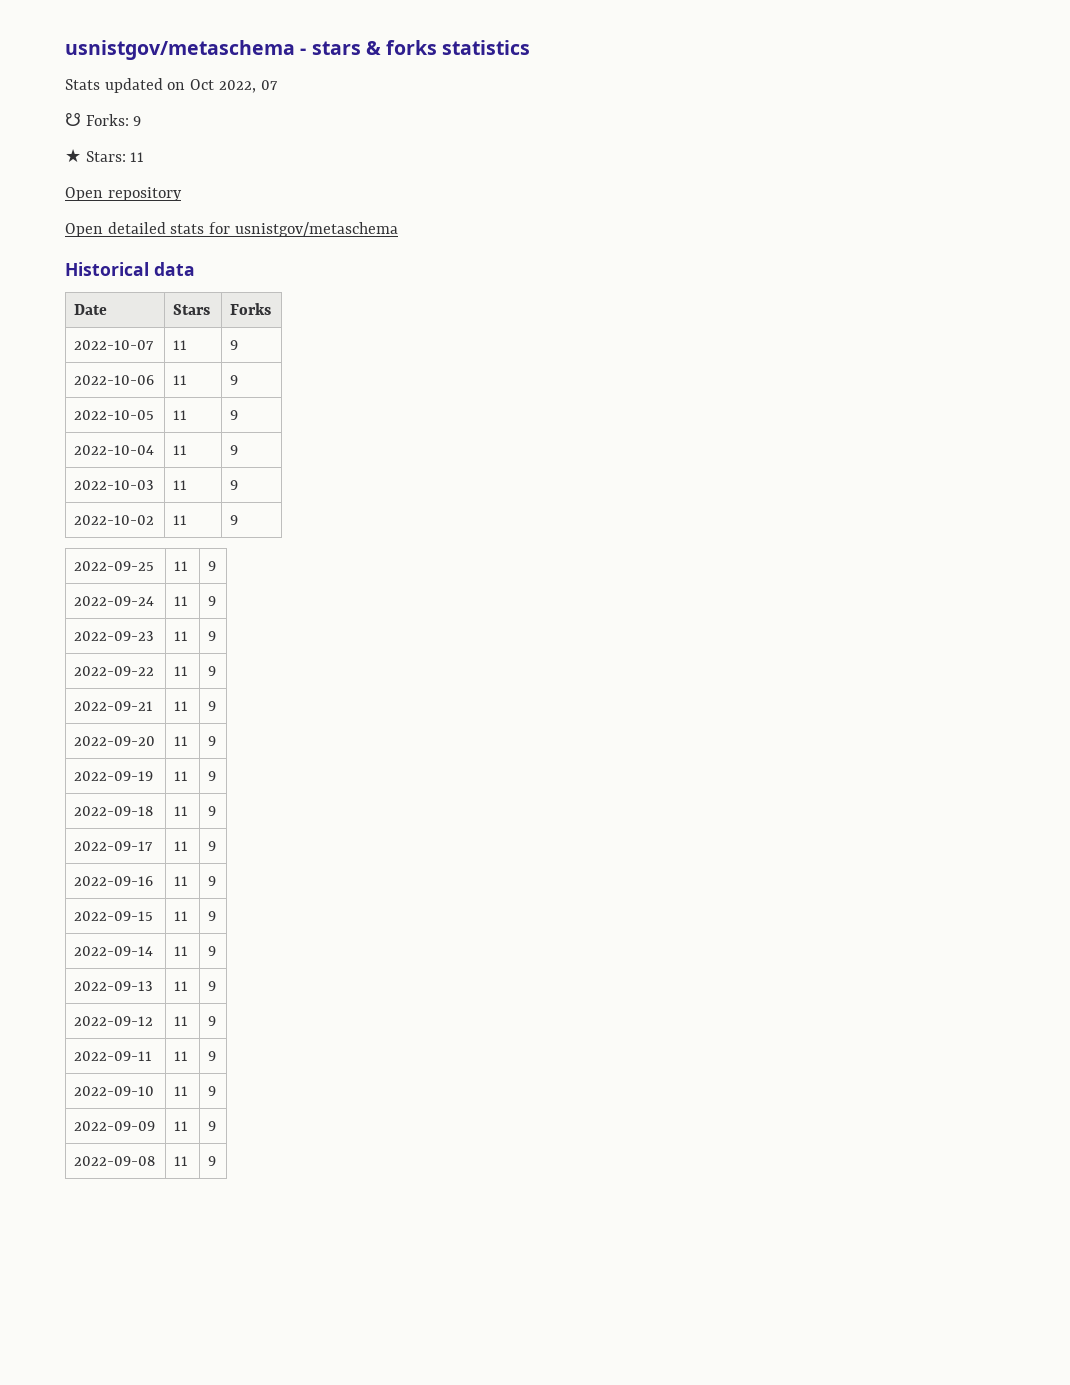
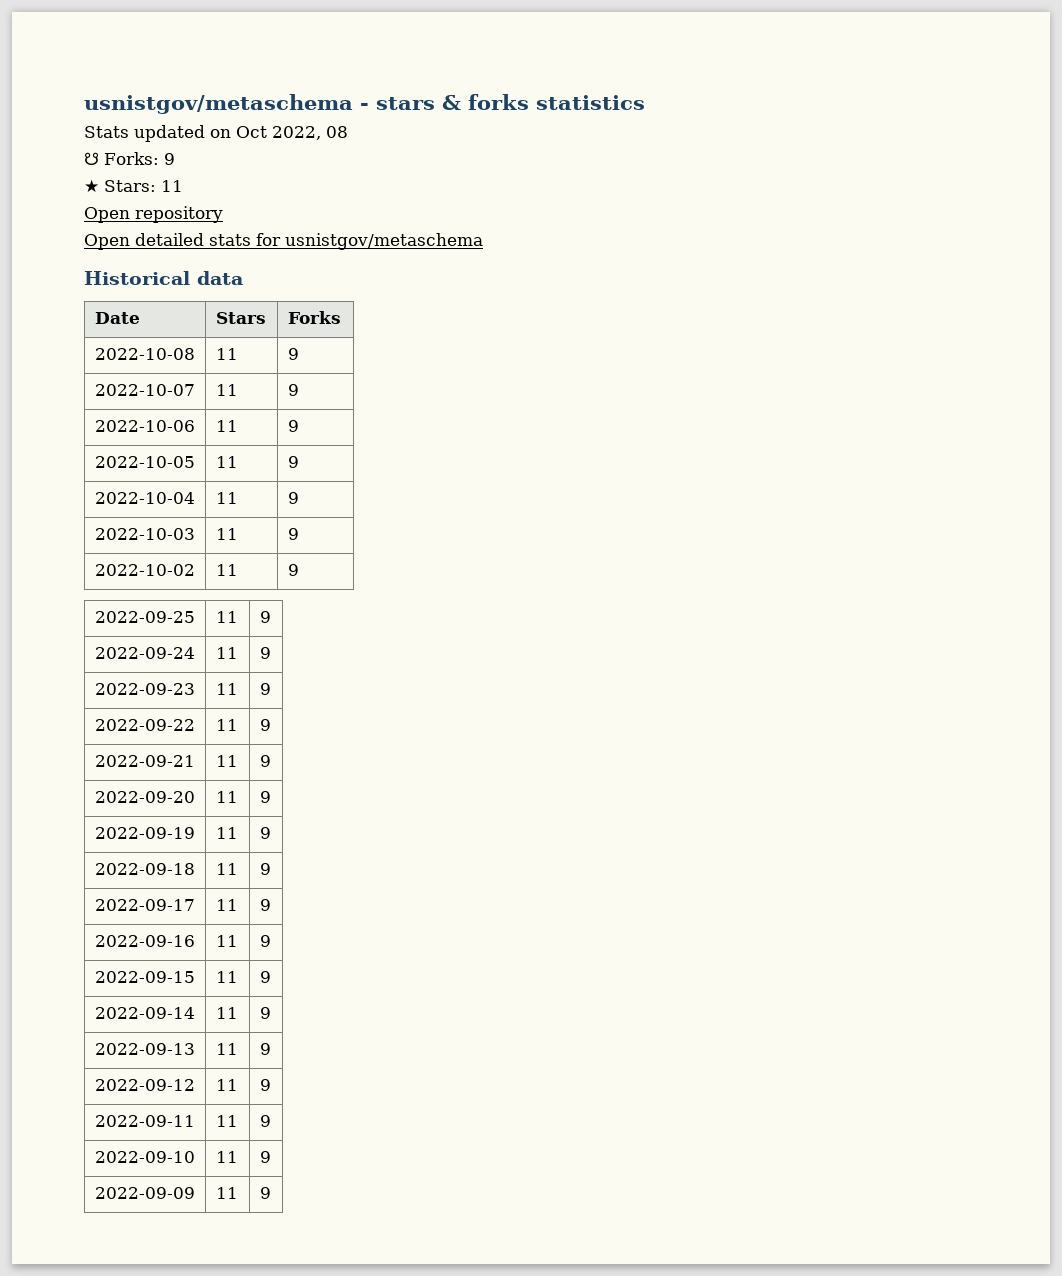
- Stats updated on Oct 2022, 07
+ Stats updated on Oct 2022, 08
+ 2022-10-08 | 11 | 9
- 2022-09-08 | 11 | 9

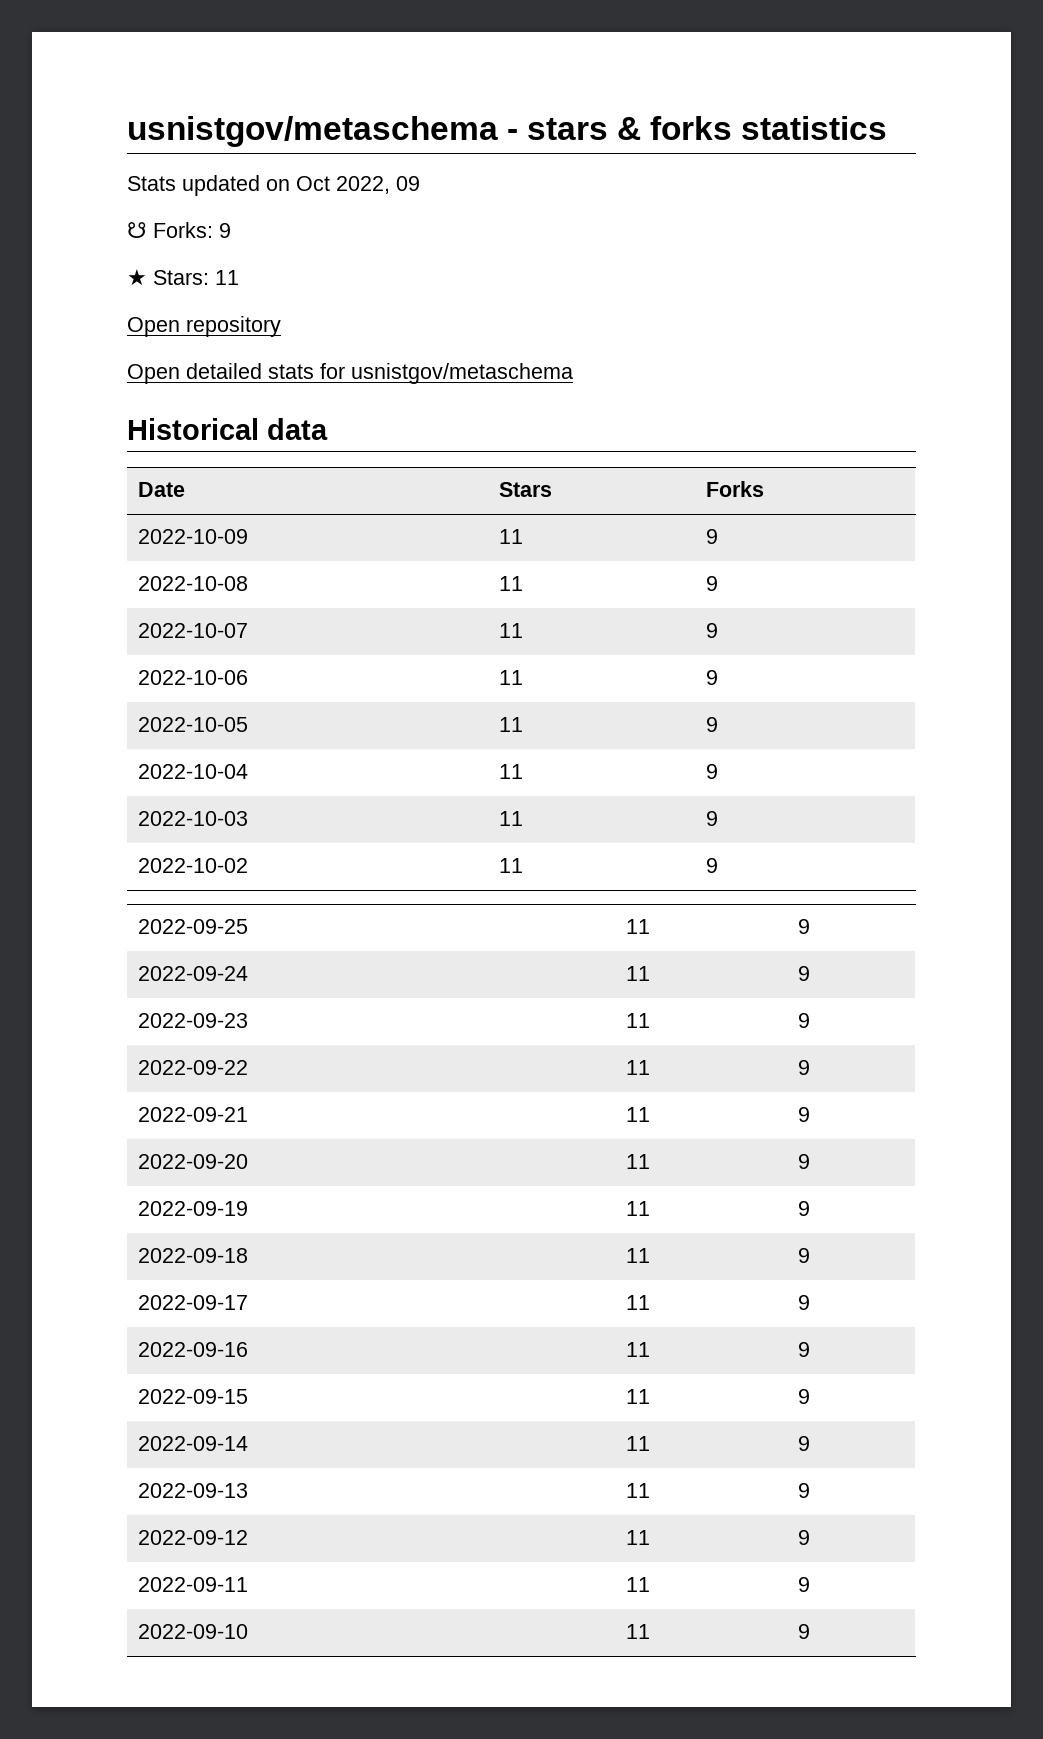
- Stats updated on Oct 2022, 08
+ Stats updated on Oct 2022, 09
+ 2022-10-09 | 11 | 9
- 2022-09-09 | 11 | 9

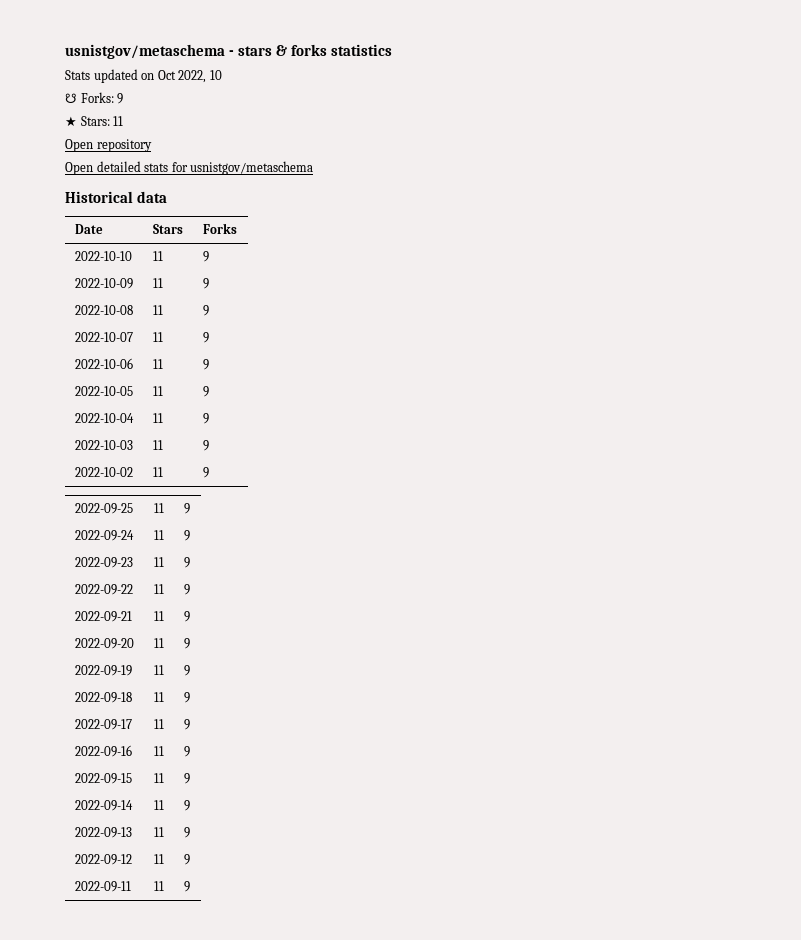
- Stats updated on Oct 2022, 09
+ Stats updated on Oct 2022, 10
+ 2022-10-10 | 11 | 9
- 2022-09-10 | 11 | 9

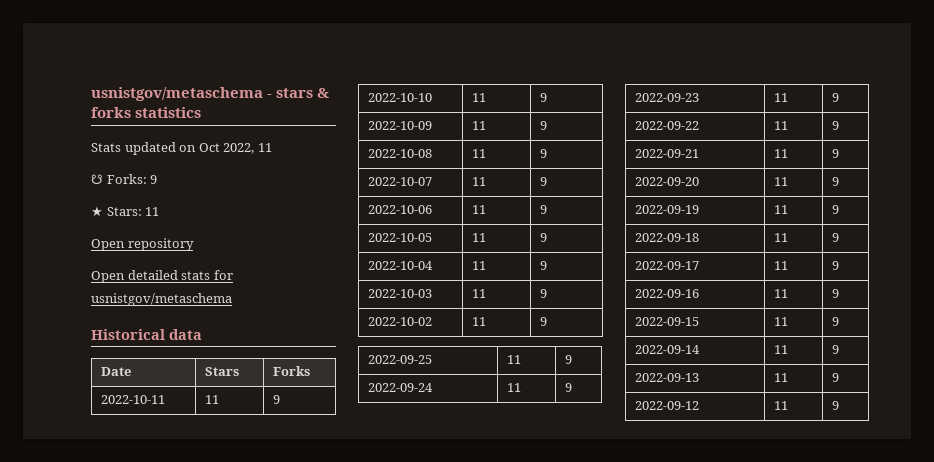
- Stats updated on Oct 2022, 10
+ Stats updated on Oct 2022, 11
+ 2022-10-11 | 11 | 9
- 2022-09-11 | 11 | 9

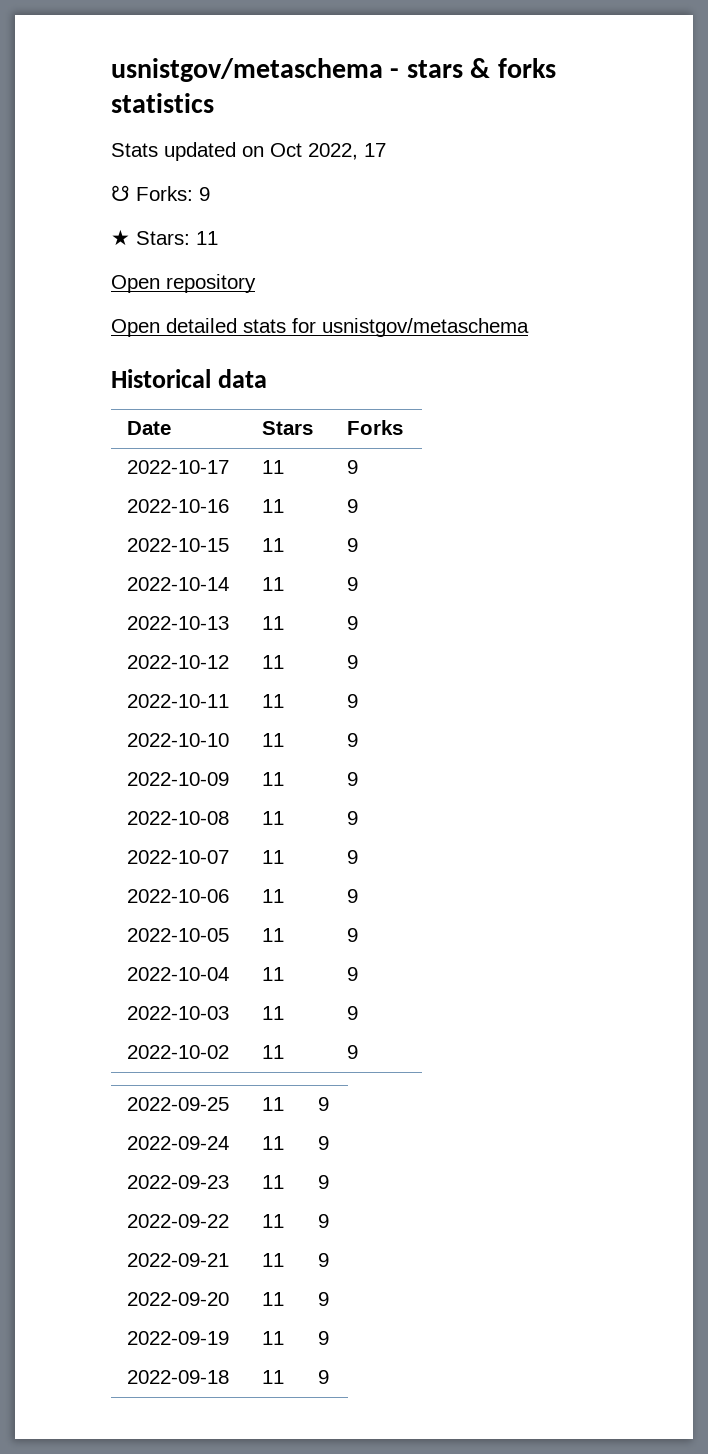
- Stats updated on Oct 2022, 11
+ Stats updated on Oct 2022, 17
+ 2022-10-17 | 11 | 9
+ 2022-10-16 | 11 | 9
+ 2022-10-15 | 11 | 9
+ 2022-10-14 | 11 | 9
+ 2022-10-13 | 11 | 9
+ 2022-10-12 | 11 | 9
- 2022-09-17 | 11 | 9
- 2022-09-16 | 11 | 9
- 2022-09-15 | 11 | 9
- 2022-09-14 | 11 | 9
- 2022-09-13 | 11 | 9
- 2022-09-12 | 11 | 9

